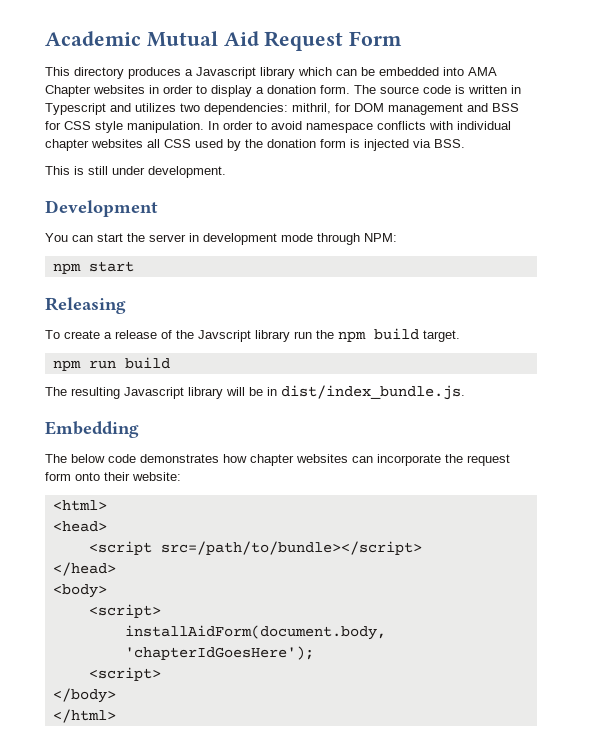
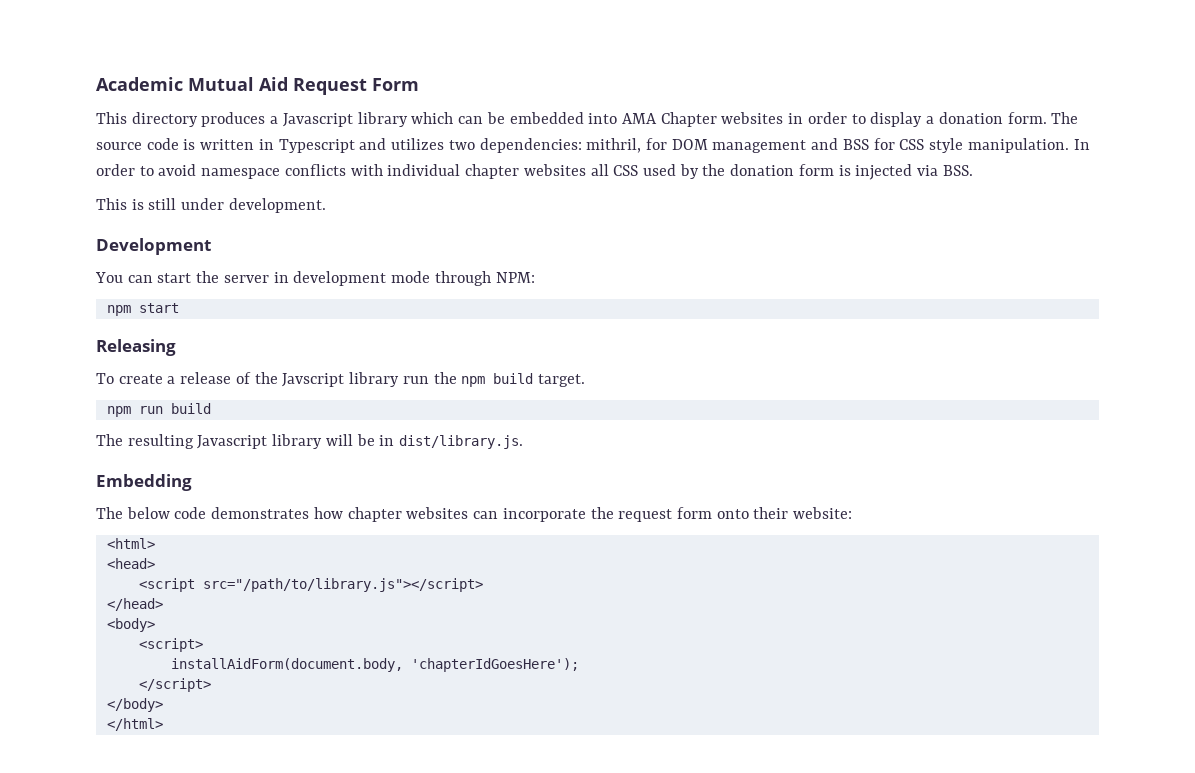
- The resulting Javascript library will be in dist/index_bundle.js.
+ The resulting Javascript library will be in dist/library.js.
- <script src=/path/to/bundle></script>
+ <script src="/path/to/library.js"></script>
  installAidForm(document.body, 'chapterIdGoesHere');
- <script>
+ </script>

